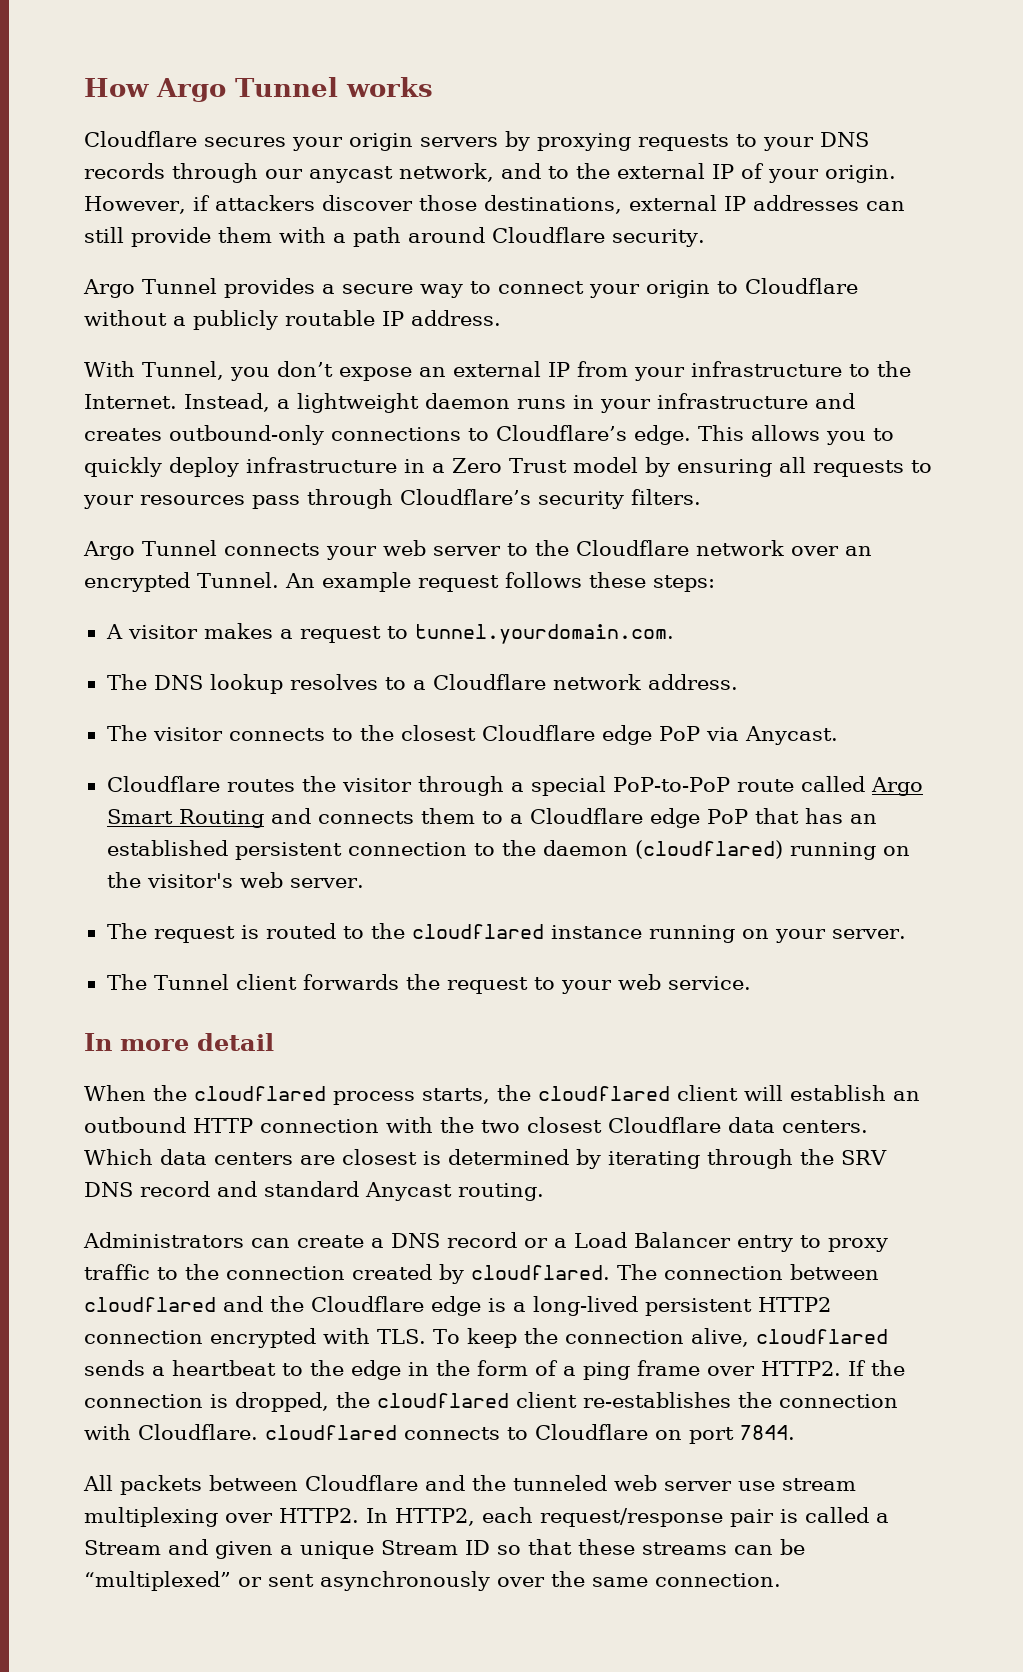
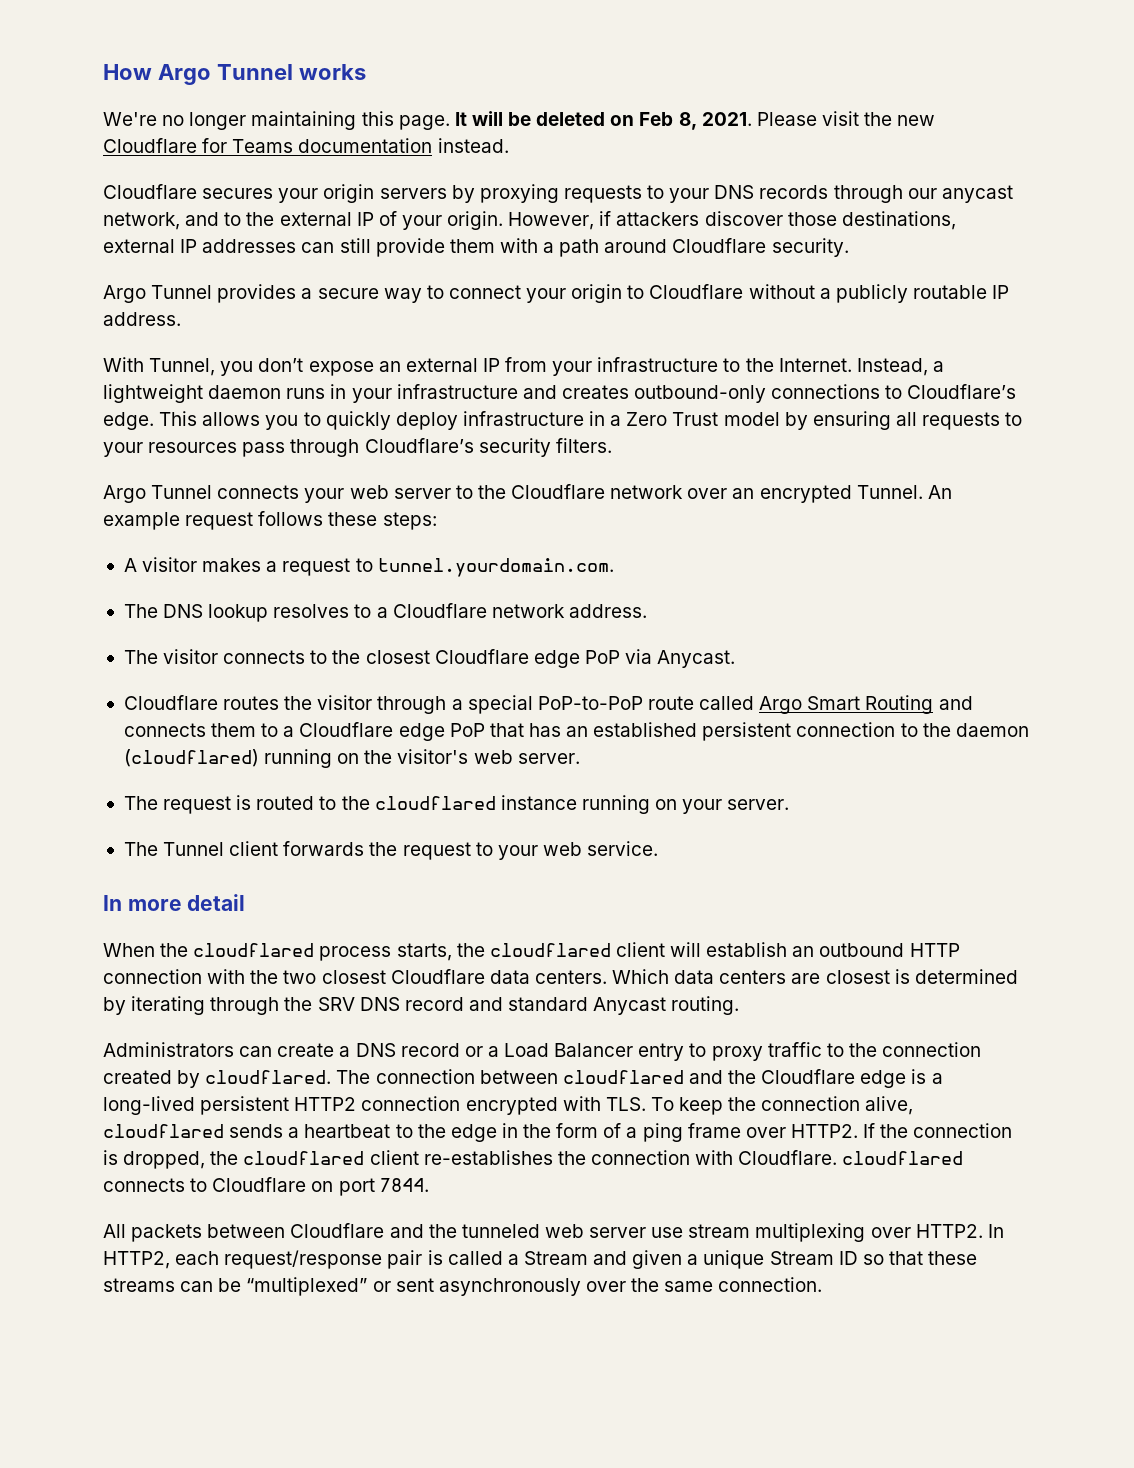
+ We're no longer maintaining this page. It will be deleted on Feb 8, 2021. Please visit the new Cloudflare for Teams documentation instead.

